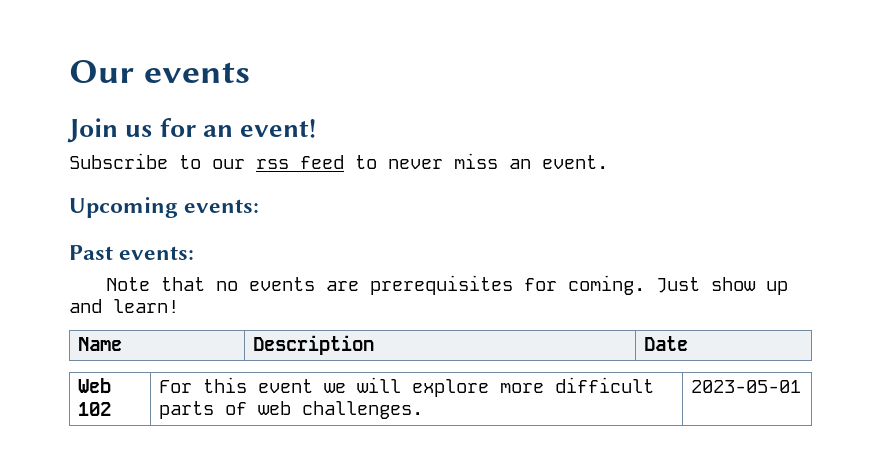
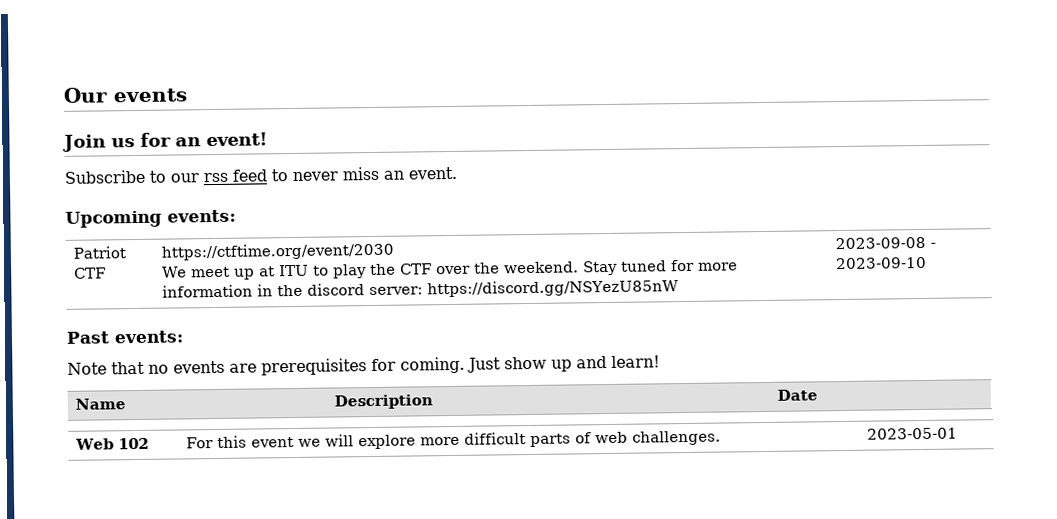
+ Patriot CTF | https://ctftime.org/event/2030
+ We meet up at ITU to play the CTF over the weekend. Stay tuned for more information in the discord server: https://discord.gg/NSYezU85nW | 2023-09-08 - 2023-09-10

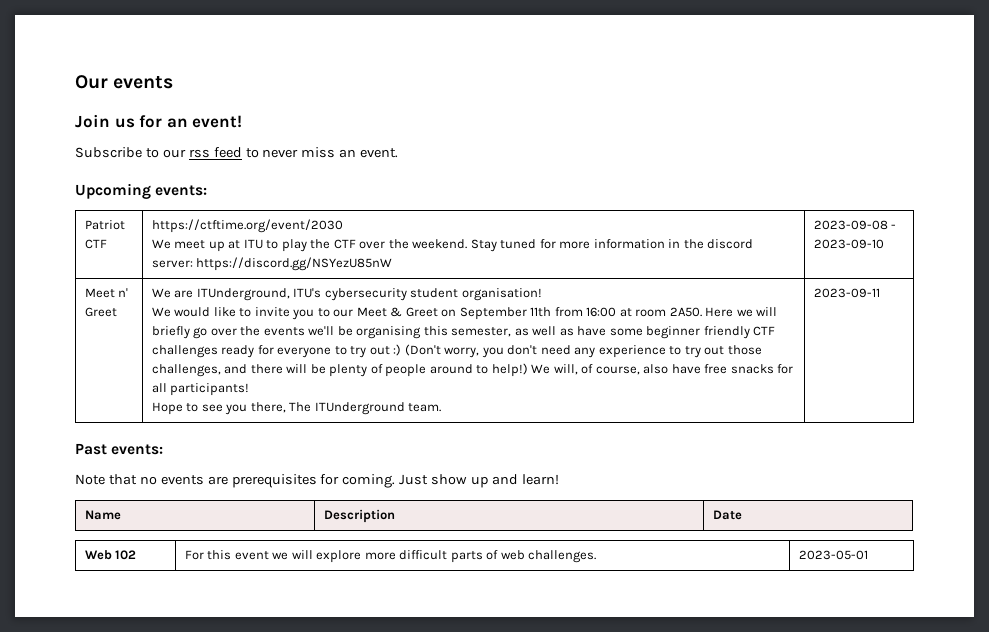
+ Meet n' Greet | We are ITUnderground, ITU's cybersecurity student organisation!
+ We would like to invite you to our Meet & Greet on September 11th from 16:00 at room 2A50. Here we will briefly go over the events we'll be organising this semester, as well as have some beginner friendly CTF challenges ready for everyone to try out :) (Don't worry, you don't need any experience to try out those challenges, and there will be plenty of people around to help!) We will, of course, also have free snacks for all participants!
+ Hope to see you there, The ITUnderground team. | 2023-09-11

